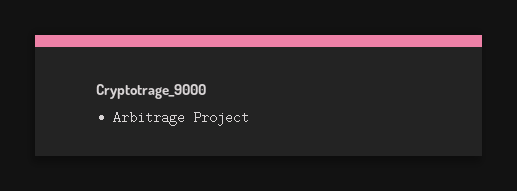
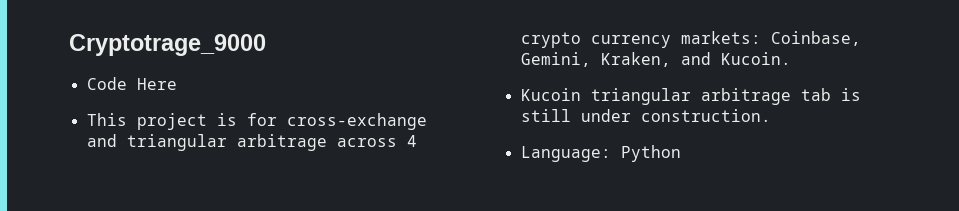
- Arbitrage Project
+ Code Here
+ This project is for cross-exchange and triangular arbitrage across 4 crypto currency markets: Coinbase, Gemini, Kraken, and Kucoin.
+ Kucoin triangular arbitrage tab is still under construction.
+ Language: Python

